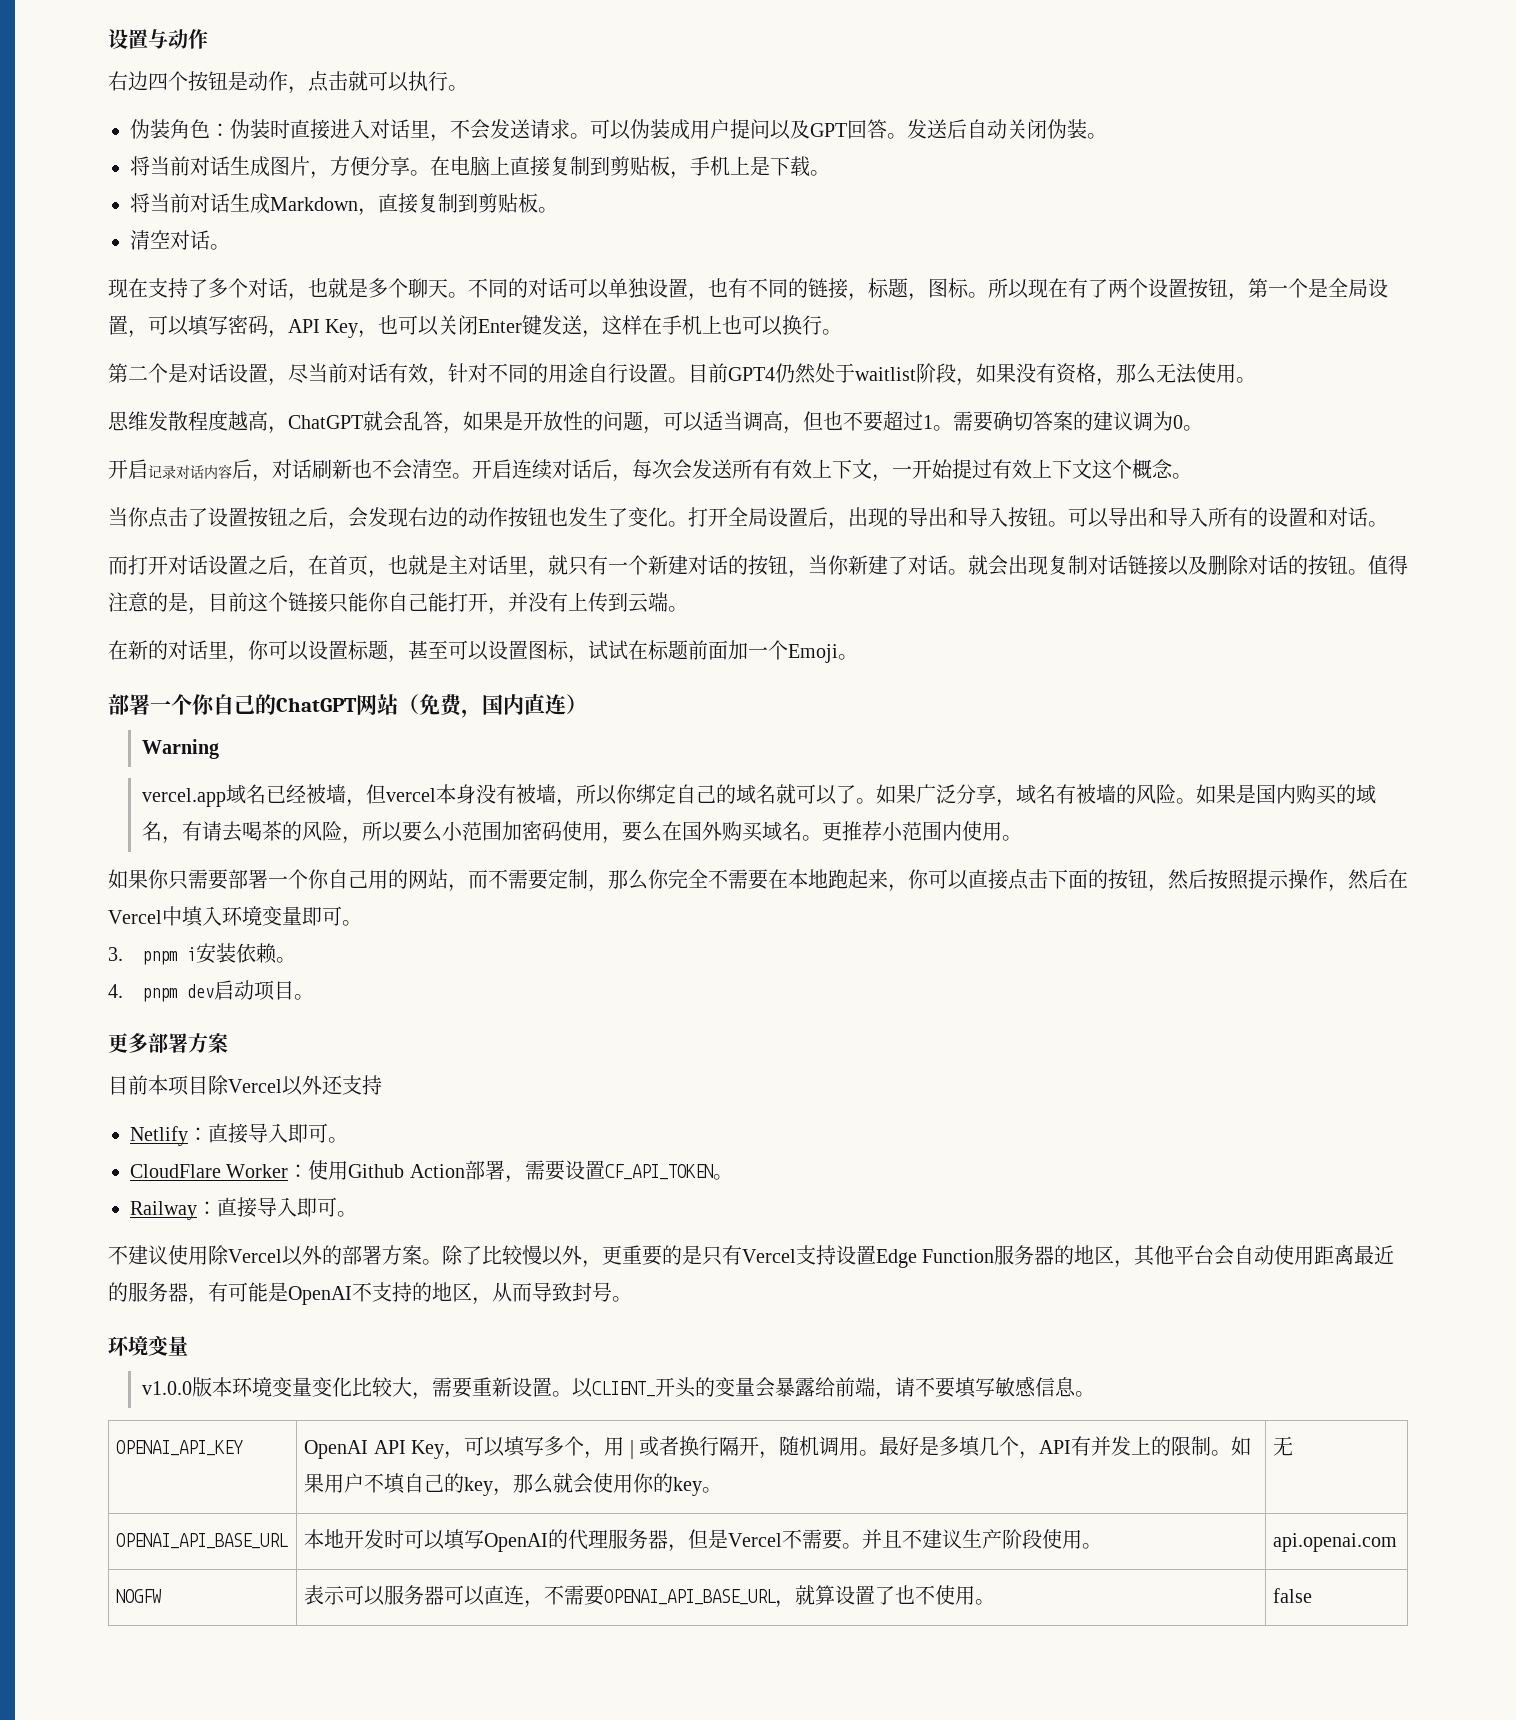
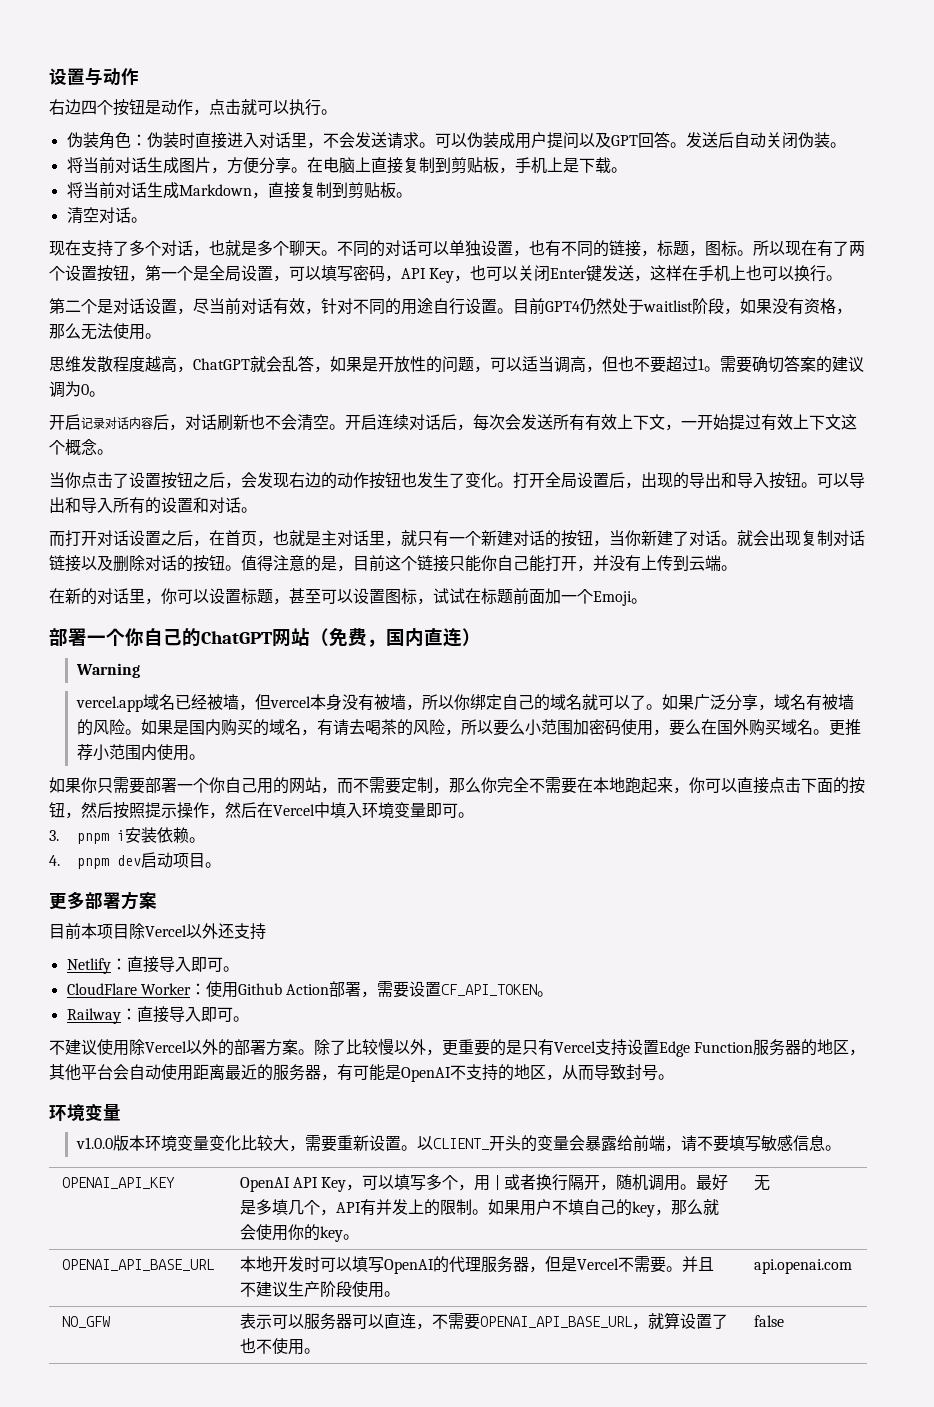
- NOGFW | 表示可以服务器可以直连，不需要OPENAI_API_BASE_URL，就算设置了也不使用。 | false
+ NO_GFW | 表示可以服务器可以直连，不需要OPENAI_API_BASE_URL，就算设置了也不使用。 | false

